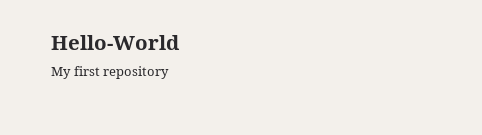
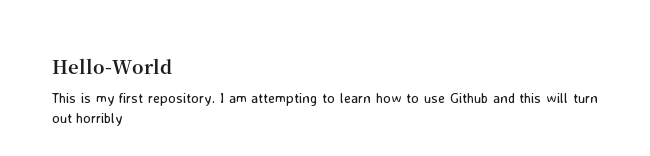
- My first repository
+ This is my first repository. I am attempting to learn how to use Github and this will turn out horribly

